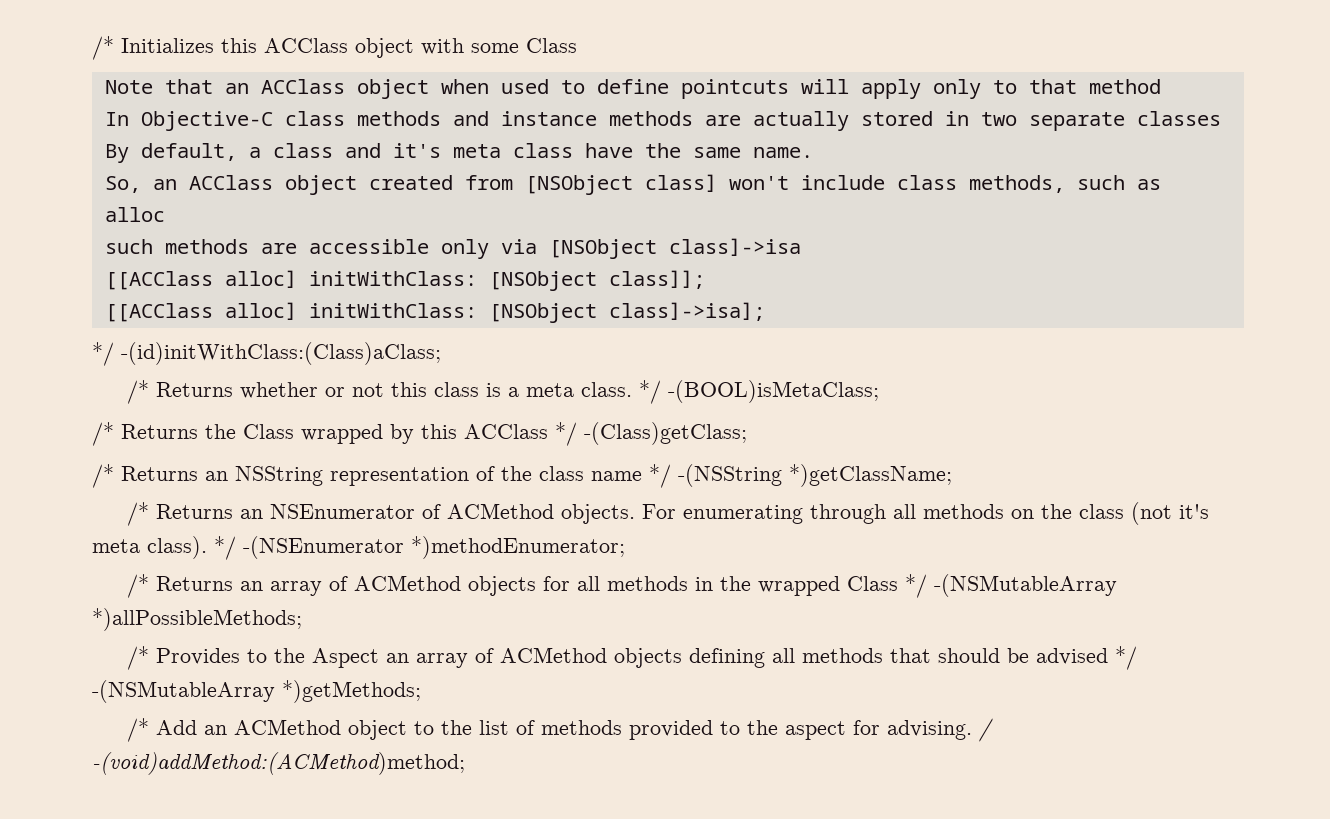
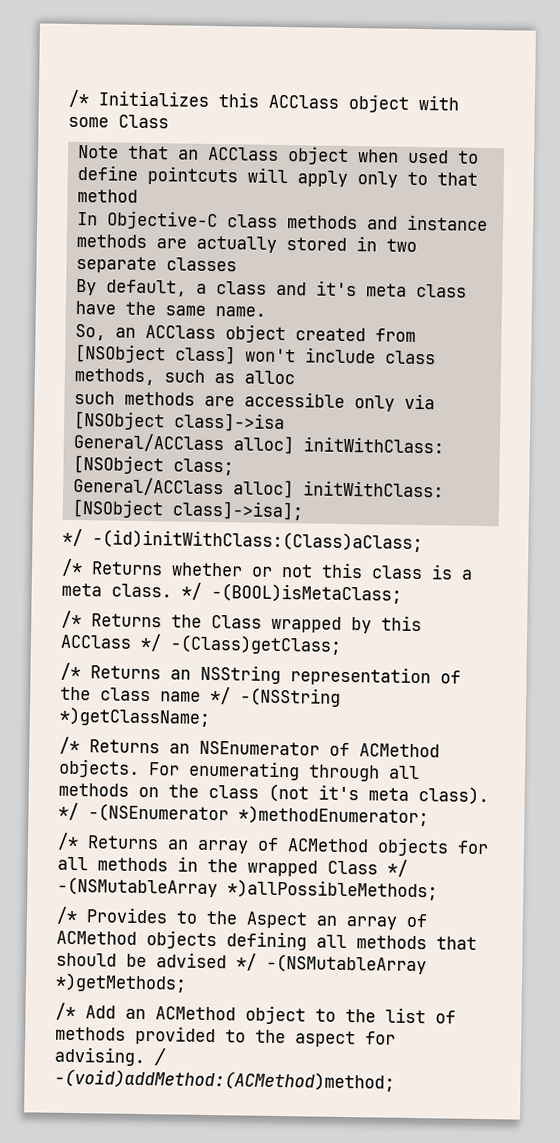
- [[ACClass alloc] initWithClass: [NSObject class]];
- [[ACClass alloc] initWithClass: [NSObject class]->isa];
+ General/ACClass alloc] initWithClass: [NSObject class;
+ General/ACClass alloc] initWithClass: [NSObject class]->isa];

